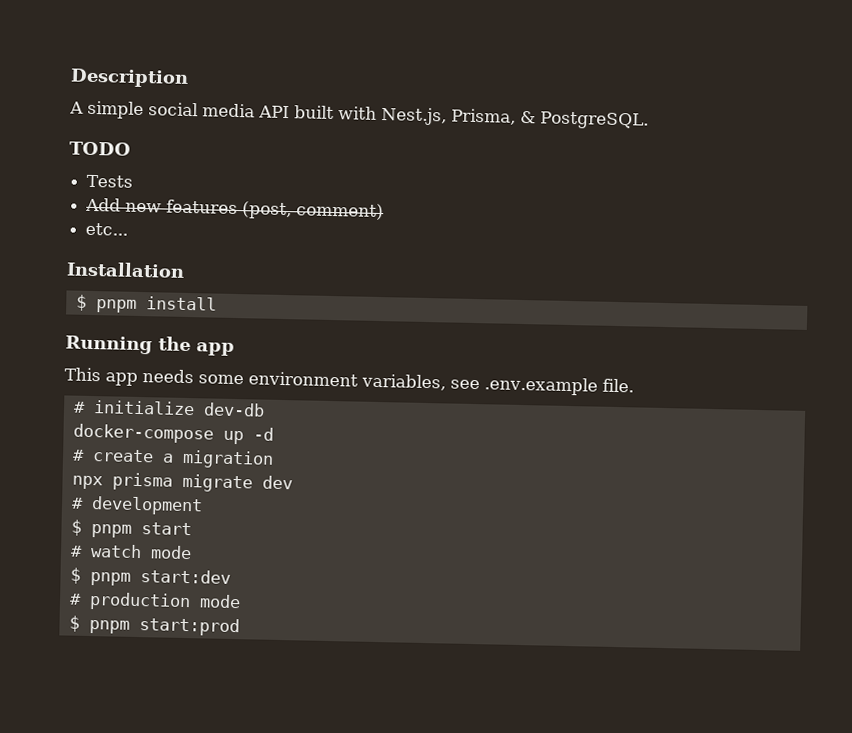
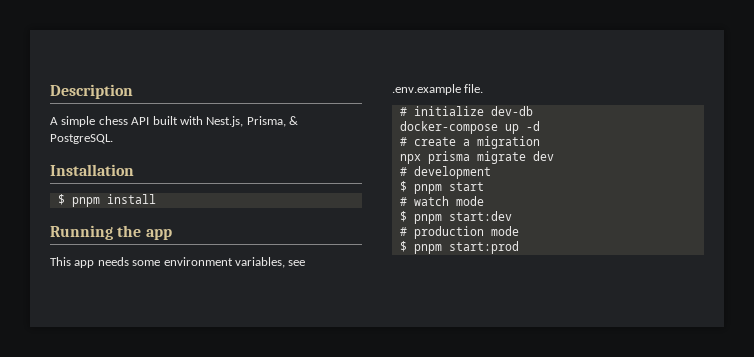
- A simple social media API built with Nest.js, Prisma, & PostgreSQL.
+ A simple chess API built with Nest.js, Prisma, & PostgreSQL.
- TODO
- Tests
- Add new features (post, comment)
- etc...

